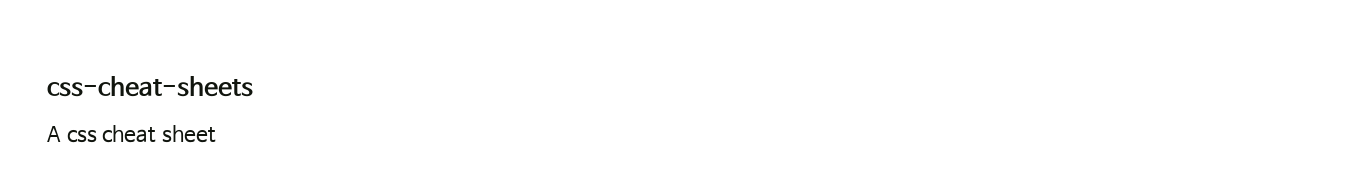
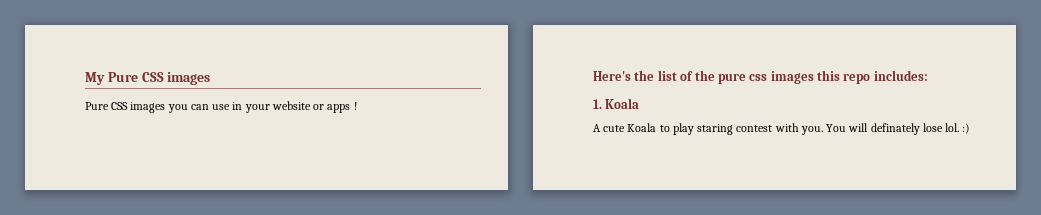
- css-cheat-sheets
- A css cheat sheet
+ My Pure CSS images
+ Pure CSS images you can use in your website or apps !
+ Here's the list of the pure css images this repo includes:
+ 1. Koala
+ A cute Koala to play staring contest with you. You will definately lose lol. :)

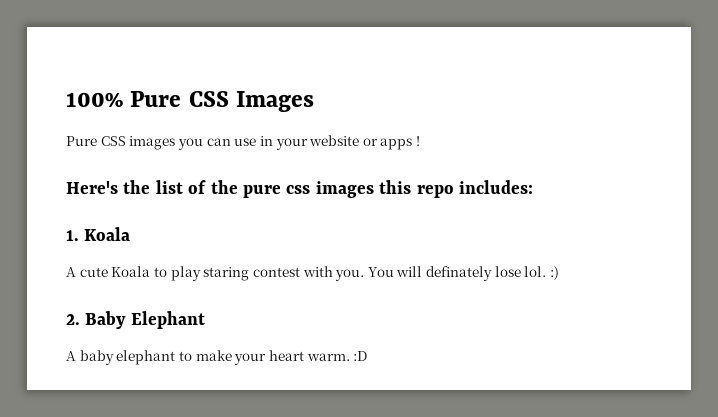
- My Pure CSS images
+ 100% Pure CSS Images
+ 2. Baby Elephant
+ A baby elephant to make your heart warm. :D

